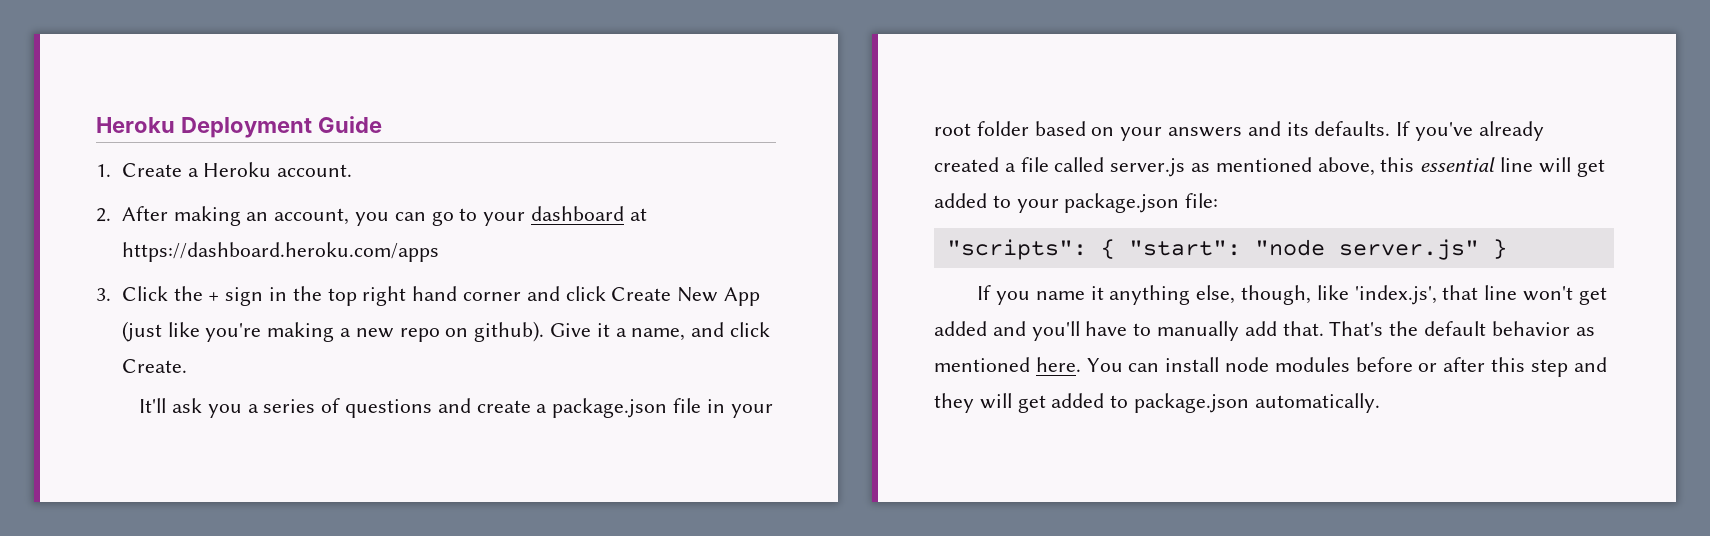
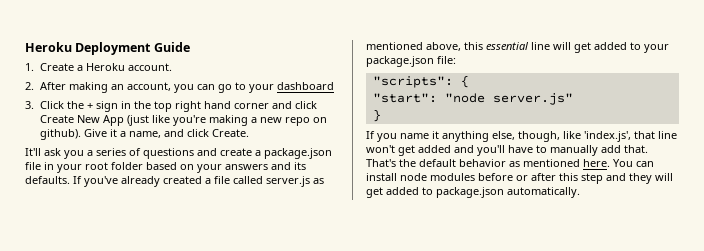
- 2. After making an account, you can go to your dashboard at https://dashboard.heroku.com/apps
+ 2. After making an account, you can go to your dashboard
- "scripts": { "start": "node server.js" }
+ "scripts": {
+ "start": "node server.js"
+ }

